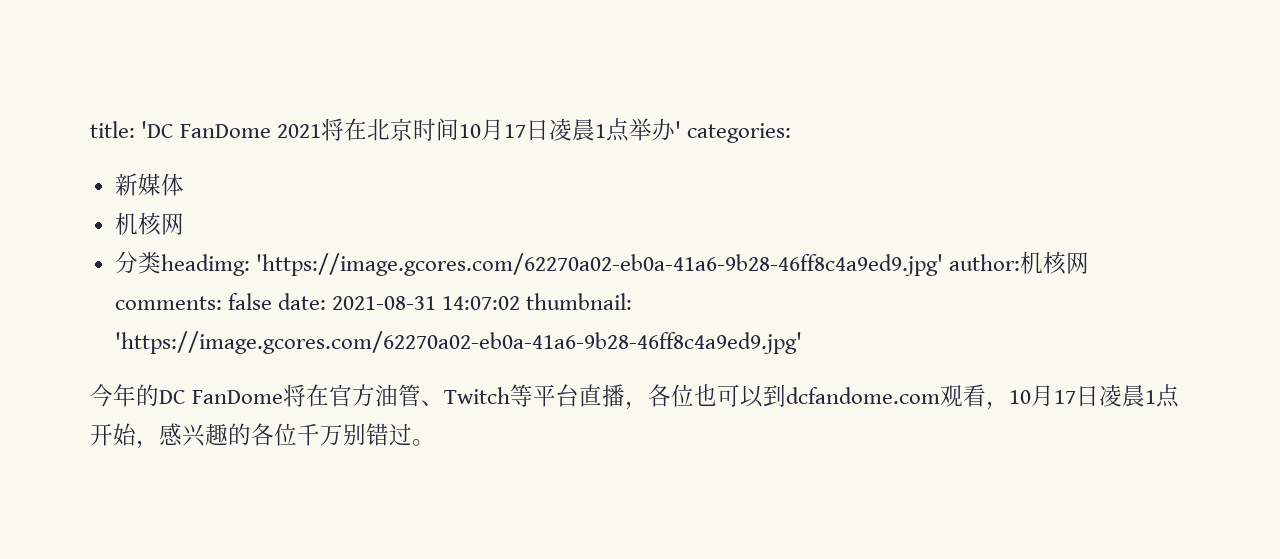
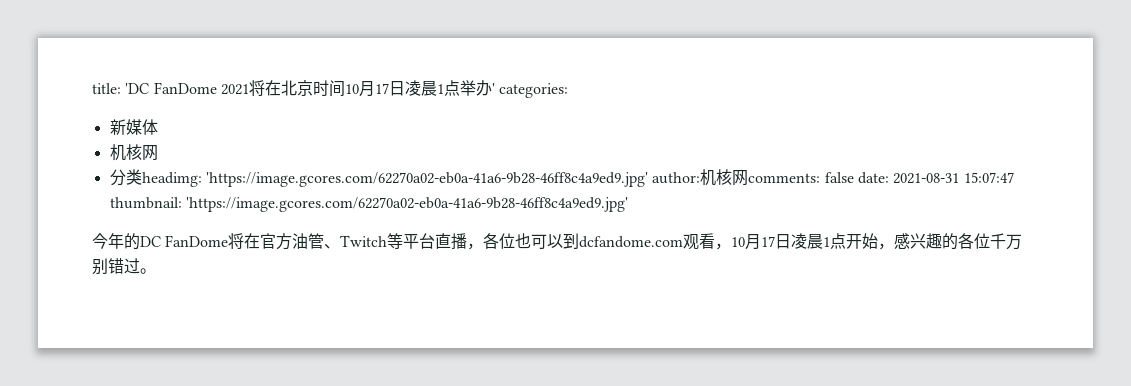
- 分类headimg: 'https://image.gcores.com/62270a02-eb0a-41a6-9b28-46ff8c4a9ed9.jpg' author:机核网comments: false date: 2021-08-31 14:07:02 thumbnail: 'https://image.gcores.com/62270a02-eb0a-41a6-9b28-46ff8c4a9ed9.jpg'
+ 分类headimg: 'https://image.gcores.com/62270a02-eb0a-41a6-9b28-46ff8c4a9ed9.jpg' author:机核网comments: false date: 2021-08-31 15:07:47 thumbnail: 'https://image.gcores.com/62270a02-eb0a-41a6-9b28-46ff8c4a9ed9.jpg'

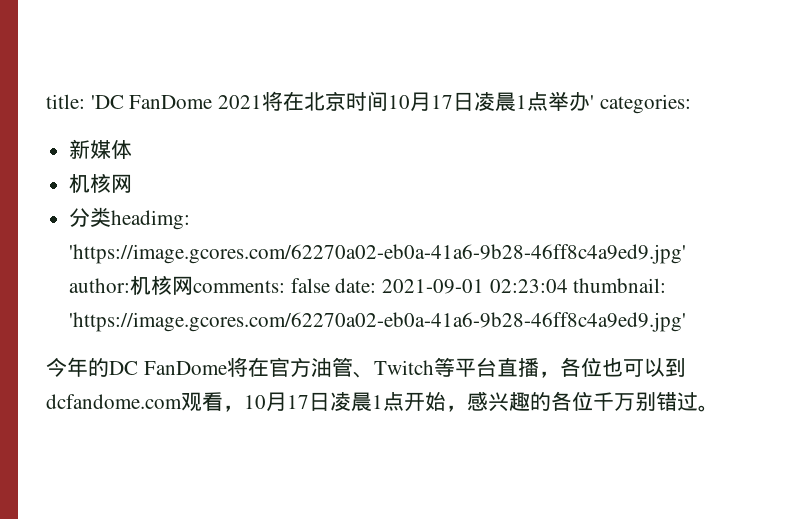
- 分类headimg: 'https://image.gcores.com/62270a02-eb0a-41a6-9b28-46ff8c4a9ed9.jpg' author:机核网comments: false date: 2021-08-31 15:07:47 thumbnail: 'https://image.gcores.com/62270a02-eb0a-41a6-9b28-46ff8c4a9ed9.jpg'
+ 分类headimg: 'https://image.gcores.com/62270a02-eb0a-41a6-9b28-46ff8c4a9ed9.jpg' author:机核网comments: false date: 2021-09-01 02:23:04 thumbnail: 'https://image.gcores.com/62270a02-eb0a-41a6-9b28-46ff8c4a9ed9.jpg'

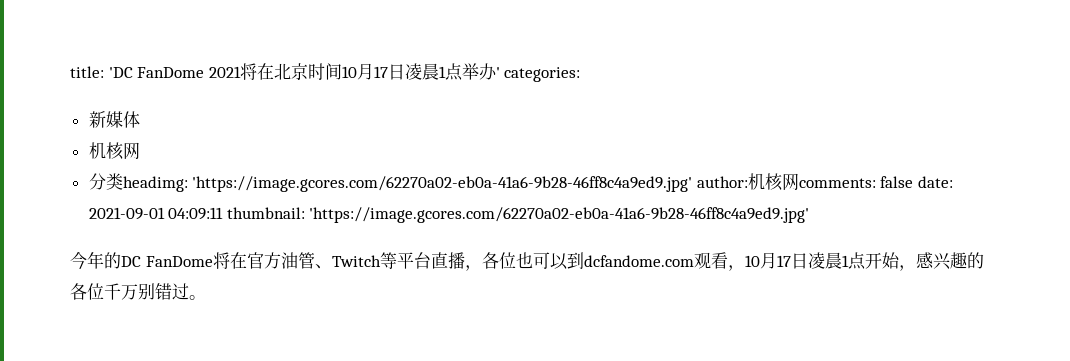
- 分类headimg: 'https://image.gcores.com/62270a02-eb0a-41a6-9b28-46ff8c4a9ed9.jpg' author:机核网comments: false date: 2021-09-01 02:23:04 thumbnail: 'https://image.gcores.com/62270a02-eb0a-41a6-9b28-46ff8c4a9ed9.jpg'
+ 分类headimg: 'https://image.gcores.com/62270a02-eb0a-41a6-9b28-46ff8c4a9ed9.jpg' author:机核网comments: false date: 2021-09-01 04:09:11 thumbnail: 'https://image.gcores.com/62270a02-eb0a-41a6-9b28-46ff8c4a9ed9.jpg'

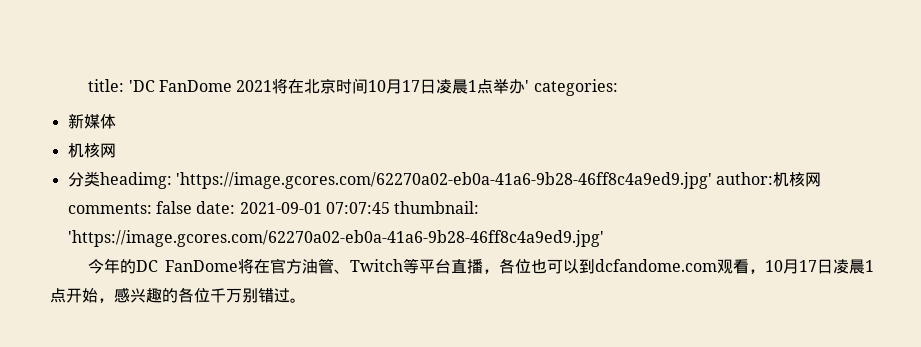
- 分类headimg: 'https://image.gcores.com/62270a02-eb0a-41a6-9b28-46ff8c4a9ed9.jpg' author:机核网comments: false date: 2021-09-01 04:09:11 thumbnail: 'https://image.gcores.com/62270a02-eb0a-41a6-9b28-46ff8c4a9ed9.jpg'
+ 分类headimg: 'https://image.gcores.com/62270a02-eb0a-41a6-9b28-46ff8c4a9ed9.jpg' author:机核网comments: false date: 2021-09-01 07:07:45 thumbnail: 'https://image.gcores.com/62270a02-eb0a-41a6-9b28-46ff8c4a9ed9.jpg'

